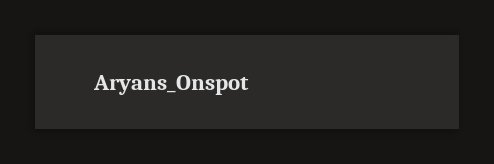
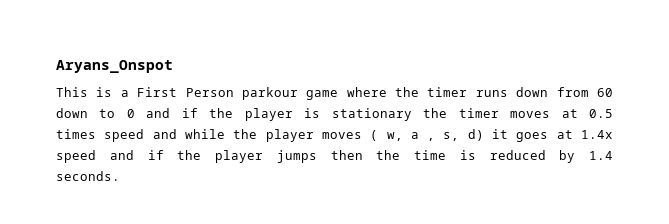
+ This is a First Person parkour game where the timer runs down from 60 down to 0 and if the player is stationary the timer moves at 0.5 times speed and while the player moves ( w, a , s, d) it goes at 1.4x speed and if the player jumps then the time is reduced by 1.4 seconds.

